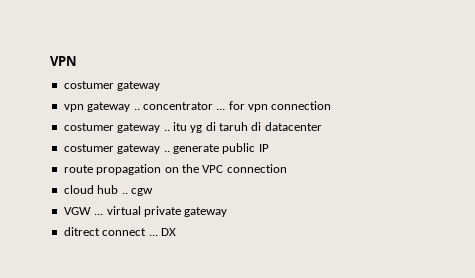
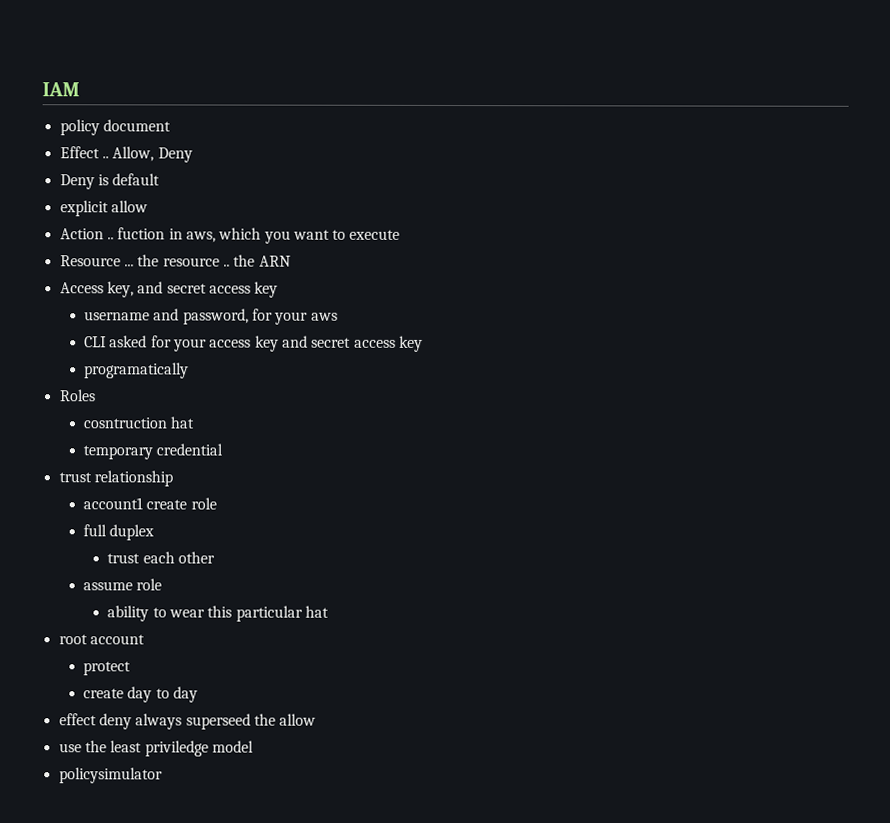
- VPN
- costumer gateway
- vpn gateway .. concentrator ... for vpn connection
- costumer gateway .. itu yg di taruh di datacenter
- costumer gateway .. generate public IP
- route propagation on the VPC connection
- cloud hub .. cgw
- VGW ... virtual private gateway
- ditrect connect ... DX
+ IAM
+ policy document
+ Effect .. Allow, Deny
+ Deny is default
+ explicit allow
+ Action .. fuction in aws, which you want to execute
+ Resource ... the resource .. the ARN
+ Access key, and secret access key
+ username and password, for your aws
+ CLI asked for your access key and secret access key
+ programatically
+ Roles
+ cosntruction hat
+ temporary credential
+ trust relationship
+ account1 create role
+ full duplex
+ trust each other
+ assume role
+ ability to wear this particular hat
+ root account
+ protect
+ create day to day
+ effect deny always superseed the allow
+ use the least priviledge model
+ policysimulator

